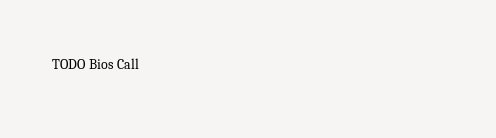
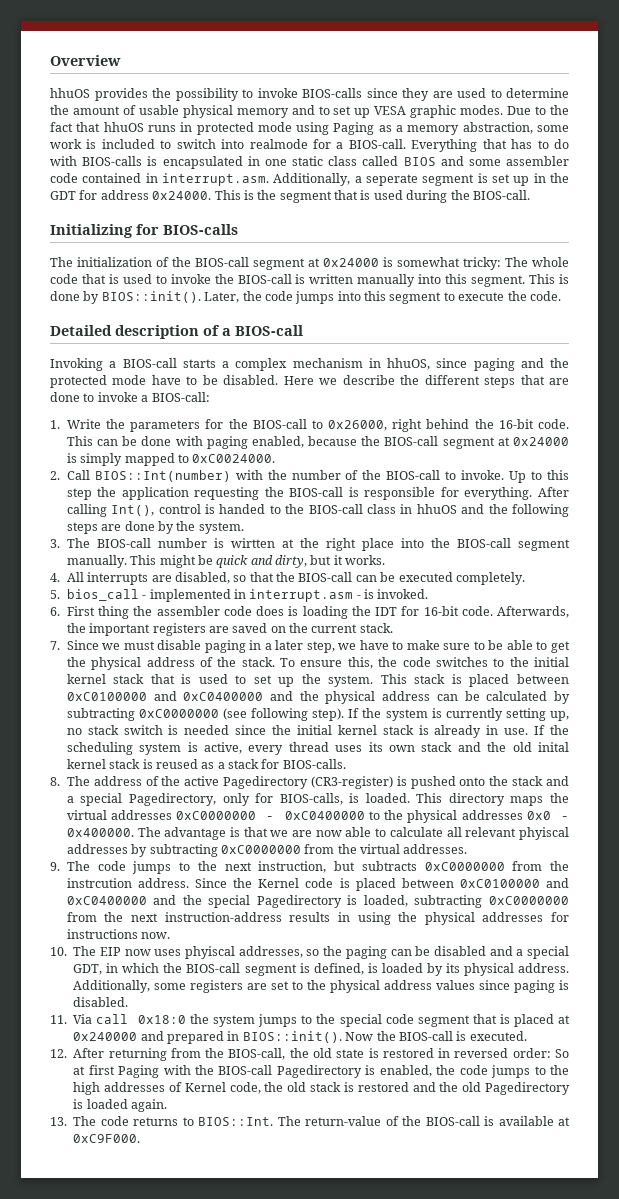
- TODO Bios Call
+ Overview
+ hhuOS provides the possibility to invoke BIOS-calls since they are used to determine the amount of usable physical memory and to set up VESA graphic modes. Due to the fact that hhuOS runs in protected mode using Paging as a memory abstraction, some work is included to switch into realmode for a BIOS-call. Everything that has to do with BIOS-calls is encapsulated in one static class called BIOS and some assembler code contained in interrupt.asm. Additionally, a seperate segment is set up in the GDT for address 0x24000. This is the segment that is used during the BIOS-call.
+ Initializing for BIOS-calls
+ The initialization of the BIOS-call segment at 0x24000 is somewhat tricky: The whole code that is used to invoke the BIOS-call is written manually into this segment. This is done by BIOS::init(). Later, the code jumps into this segment to execute the code.
+ Detailed description of a BIOS-call
+ Invoking a BIOS-call starts a complex mechanism in hhuOS, since paging and the protected mode have to be disabled. Here we describe the different steps that are done to invoke a BIOS-call:
+ 1. Write the parameters for the BIOS-call to 0x26000, right behind the 16-bit code. This can be done with paging enabled, because the BIOS-call segment at 0x24000 is simply mapped to 0xC0024000.
+ 2. Call BIOS::Int(number) with the number of the BIOS-call to invoke. Up to this step the application requesting the BIOS-call is responsible for everything. After calling Int(), control is handed to the BIOS-call class in hhuOS and the following steps are done by the system.
+ 3. The BIOS-call number is wirtten at the right place into the BIOS-call segment manually. This might be quick and dirty, but it works.
+ 4. All interrupts are disabled, so that the BIOS-call can be executed completely.
+ 5. bios_call - implemented in interrupt.asm - is invoked.
+ 6. First thing the assembler code does is loading the IDT for 16-bit code. Afterwards, the important registers are saved on the current stack.
+ 7. Since we must disable paging in a later step, we have to make sure to be able to get the physical address of the stack. To ensure this, the code switches to the initial kernel stack that is used to set up the system. This stack is placed between 0xC0100000 and 0xC0400000 and the physical address can be calculated by subtracting 0xC0000000 (see following step). If the system is currently setting up, no stack switch is needed since the initial kernel stack is already in use. If the scheduling system is active, every thread uses its own stack and the old inital kernel stack is reused as a stack for BIOS-calls.
+ 8. The address of the active Pagedirectory (CR3-register) is pushed onto the stack and a special Pagedirectory, only for BIOS-calls, is loaded. This directory maps the virtual addresses 0xC0000000 - 0xC0400000 to the physical addresses 0x0 - 0x400000. The advantage is that we are now able to calculate all relevant phyiscal addresses by subtracting 0xC0000000 from the virtual addresses.
+ 9. The code jumps to the next instruction, but subtracts 0xC0000000 from the instrcution address. Since the Kernel code is placed between 0xC0100000 and 0xC0400000 and the special Pagedirectory is loaded, subtracting 0xC0000000 from the next instruction-address results in using the physical addresses for instructions now.
+ 10. The EIP now uses phyiscal addresses, so the paging can be disabled and a special GDT, in which the BIOS-call segment is defined, is loaded by its physical address. Additionally, some registers are set to the physical address values since paging is disabled.
+ 11. Via call 0x18:0 the system jumps to the special code segment that is placed at 0x240000 and prepared in BIOS::init(). Now the BIOS-call is executed.
+ 12. After returning from the BIOS-call, the old state is restored in reversed order: So at first Paging with the BIOS-call Pagedirectory is enabled, the code jumps to the high addresses of Kernel code, the old stack is restored and the old Pagedirectory is loaded again.
+ 13. The code returns to BIOS::Int. The return-value of the BIOS-call is available at 0xC9F000.

